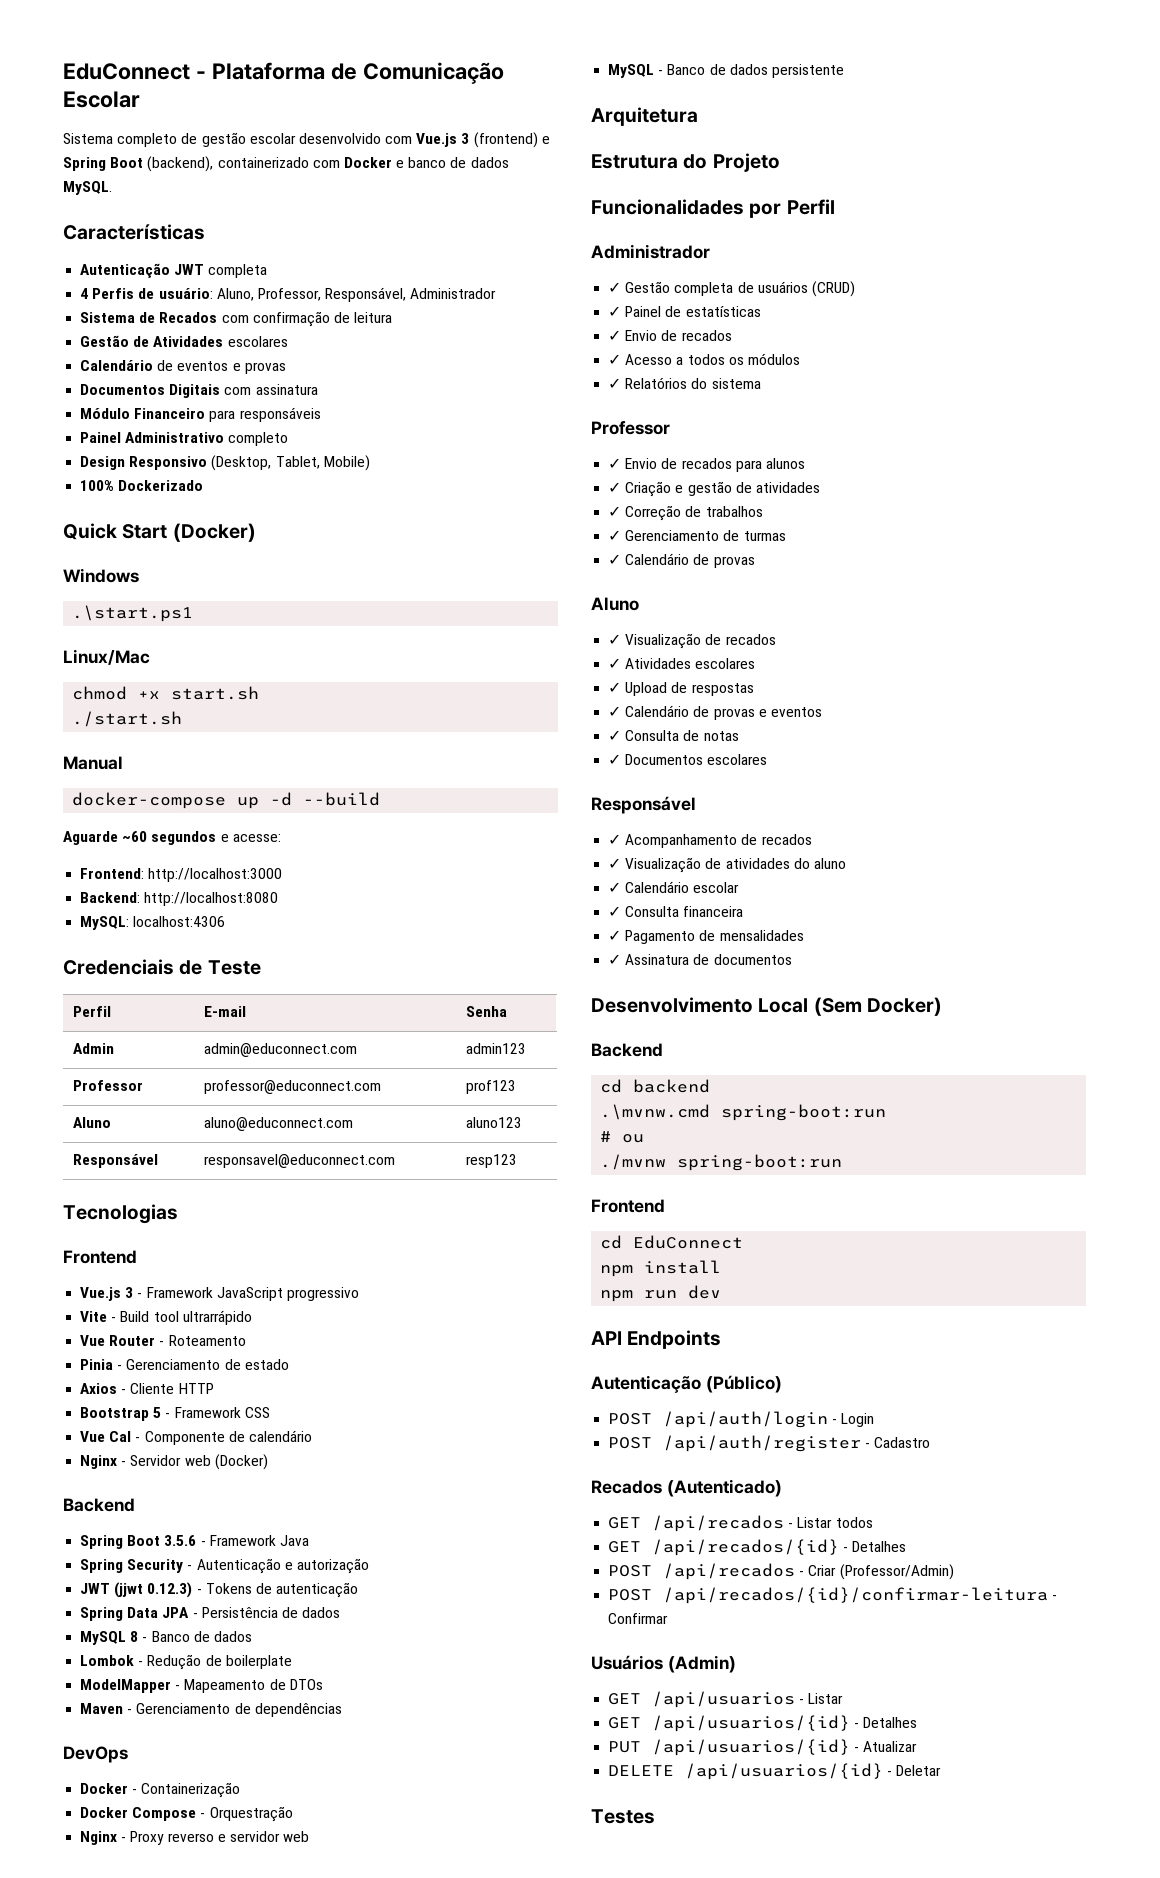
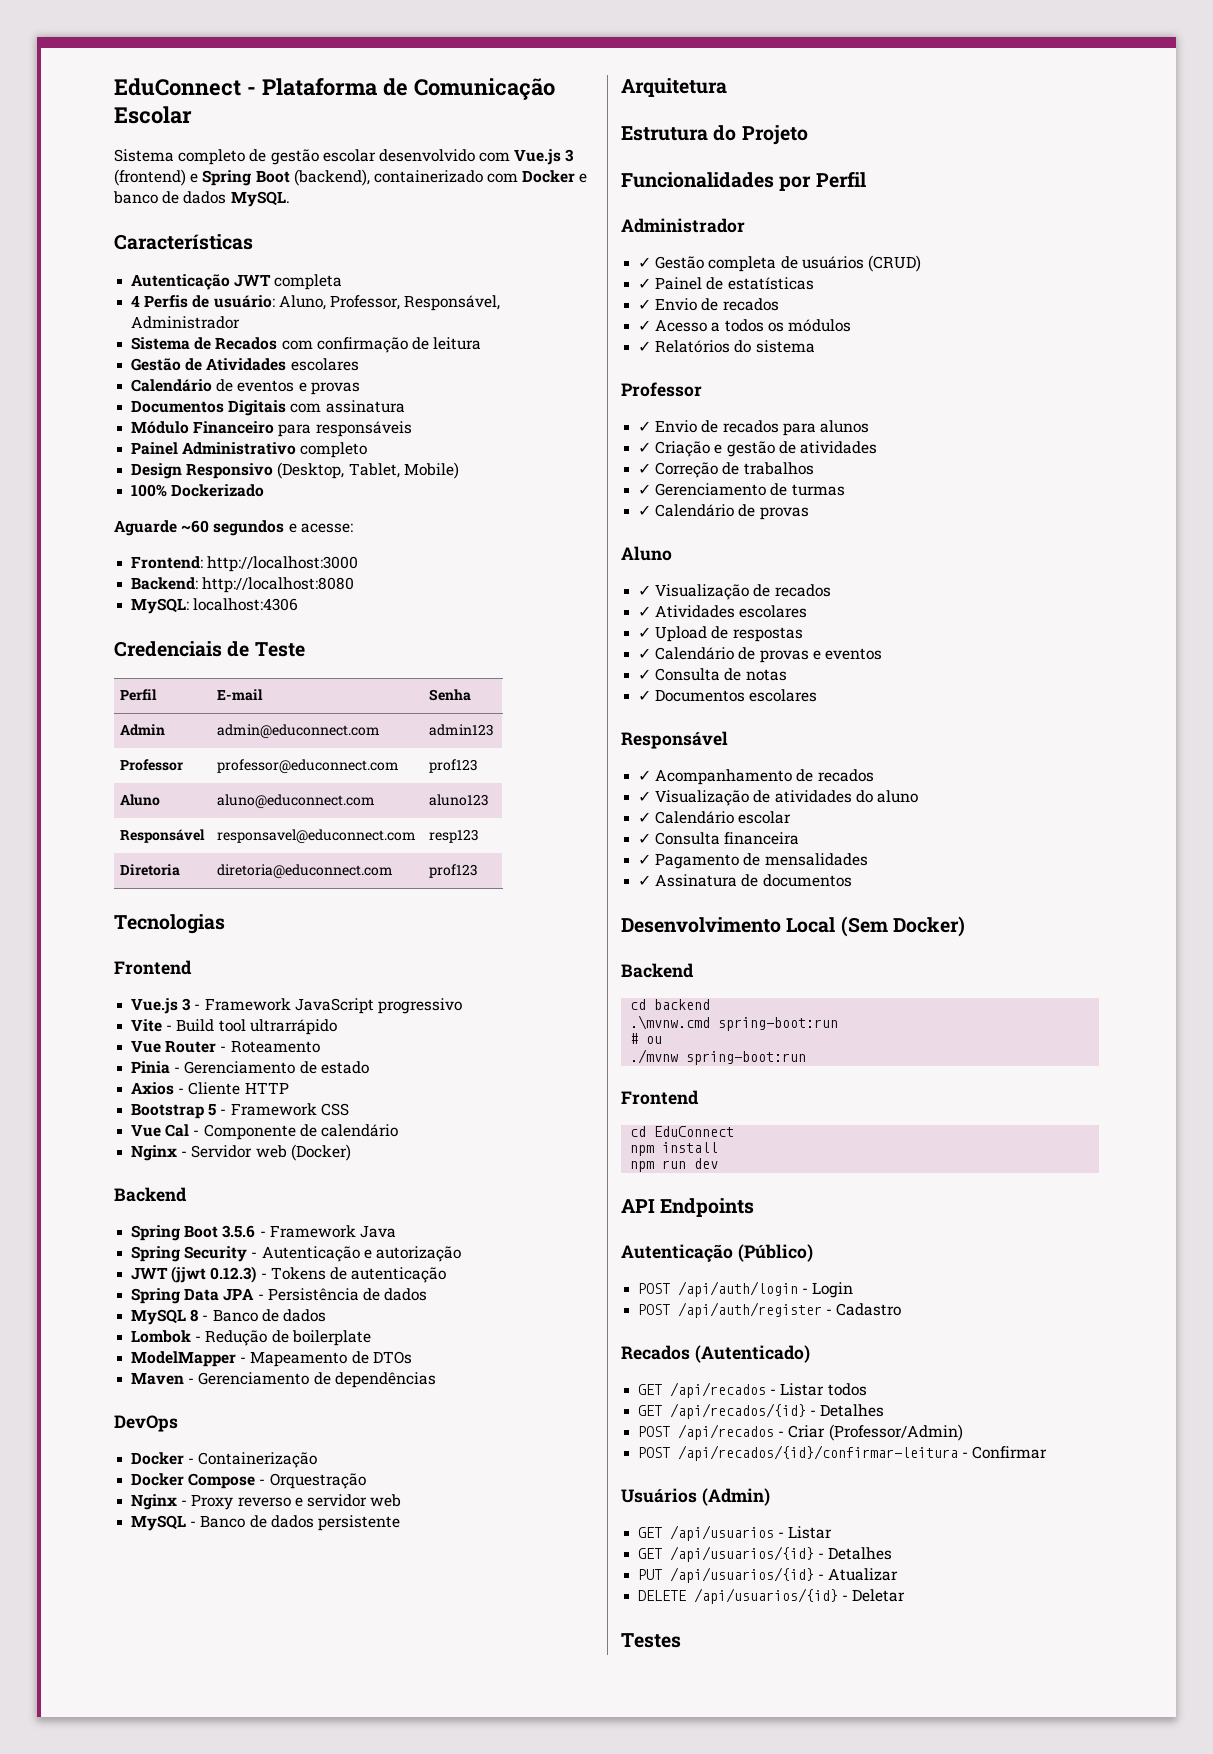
- Quick Start (Docker)
- Windows
- .\start.ps1
- Linux/Mac
- chmod +x start.sh
- ./start.sh
- Manual
- docker-compose up -d --build
+ Diretoria | diretoria@educonnect.com | prof123

